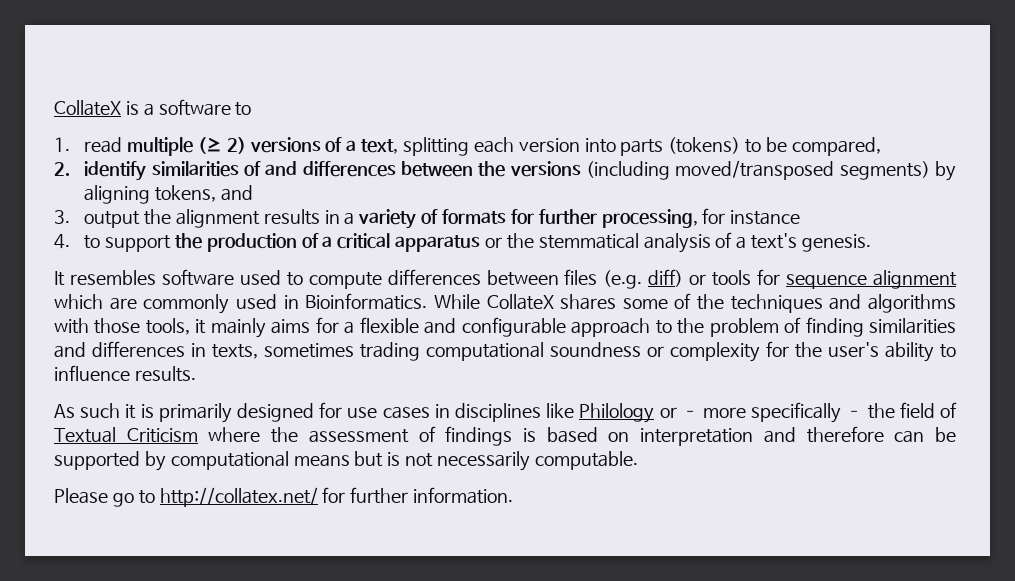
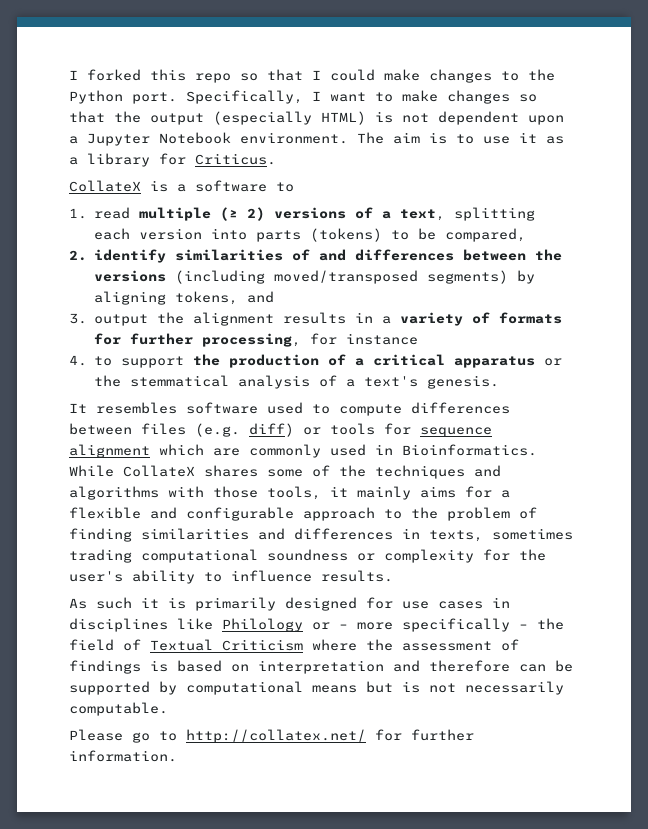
+ I forked this repo so that I could make changes to the Python port. Specifically, I want to make changes so that the output (especially HTML) is not dependent upon a Jupyter Notebook environment. The aim is to use it as a library for Criticus.

